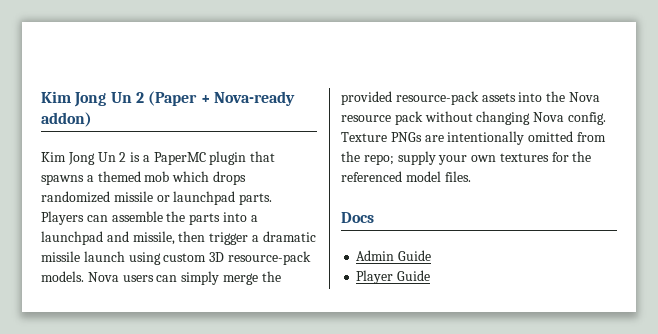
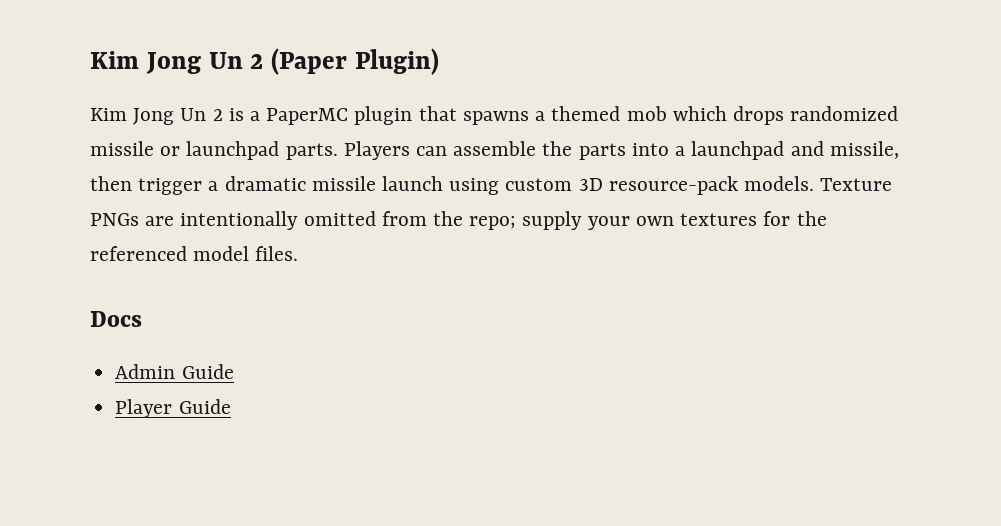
- Kim Jong Un 2 (Paper + Nova-ready addon)
+ Kim Jong Un 2 (Paper Plugin)
- Nova users can simply merge the provided resource-pack assets into the Nova resource pack without changing Nova config.

